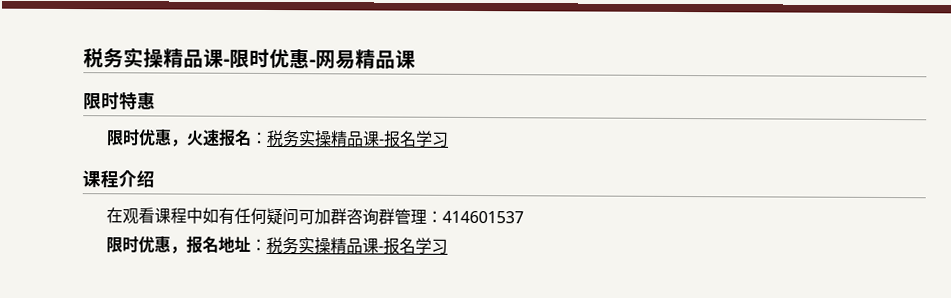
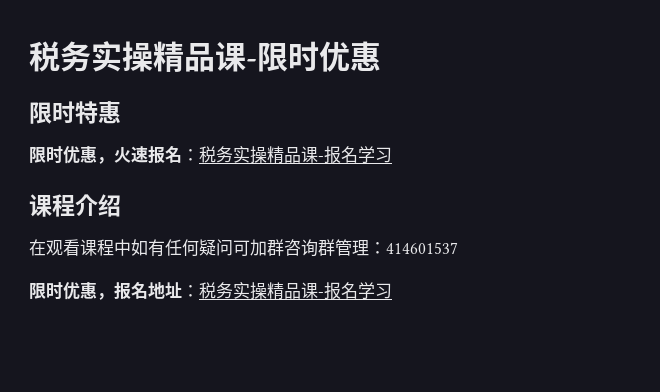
- 税务实操精品课-限时优惠-网易精品课
+ 税务实操精品课-限时优惠

